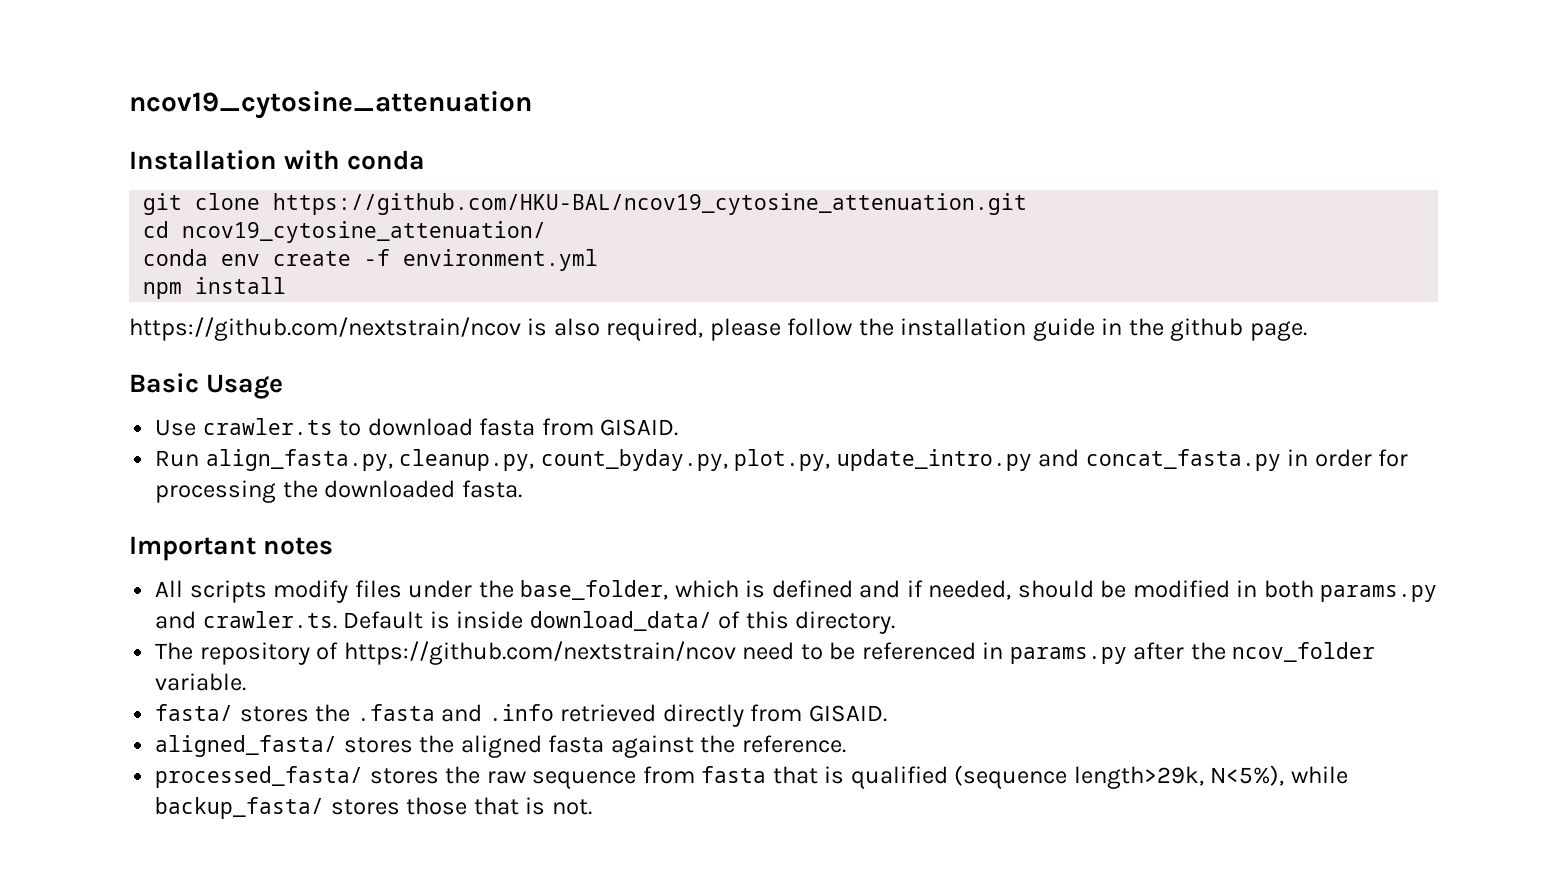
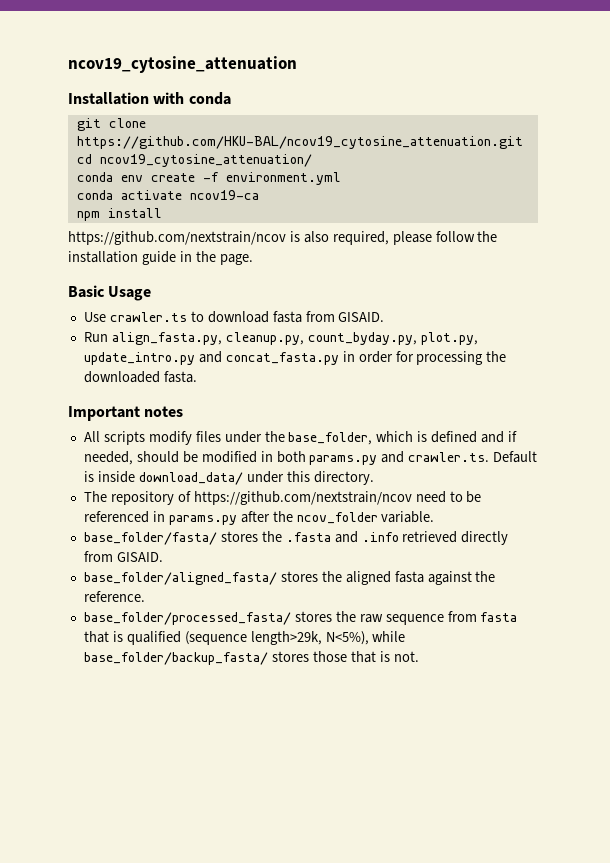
+ conda activate ncov19-ca
- https://github.com/nextstrain/ncov is also required, please follow the installation guide in the github page.
+ https://github.com/nextstrain/ncov is also required, please follow the installation guide in the page.
- All scripts modify files under the base_folder, which is defined and if needed, should be modified in both params.py and crawler.ts. Default is inside download_data/ of this directory.
+ All scripts modify files under the base_folder, which is defined and if needed, should be modified in both params.py and crawler.ts. Default is inside download_data/ under this directory.
- fasta/ stores the .fasta and .info retrieved directly from GISAID.
+ base_folder/fasta/ stores the .fasta and .info retrieved directly from GISAID.
- aligned_fasta/ stores the aligned fasta against the reference.
+ base_folder/aligned_fasta/ stores the aligned fasta against the reference.
- processed_fasta/ stores the raw sequence from fasta that is qualified (sequence length>29k, N<5%), while backup_fasta/ stores those that is not.
+ base_folder/processed_fasta/ stores the raw sequence from fasta that is qualified (sequence length>29k, N<5%), while base_folder/backup_fasta/ stores those that is not.

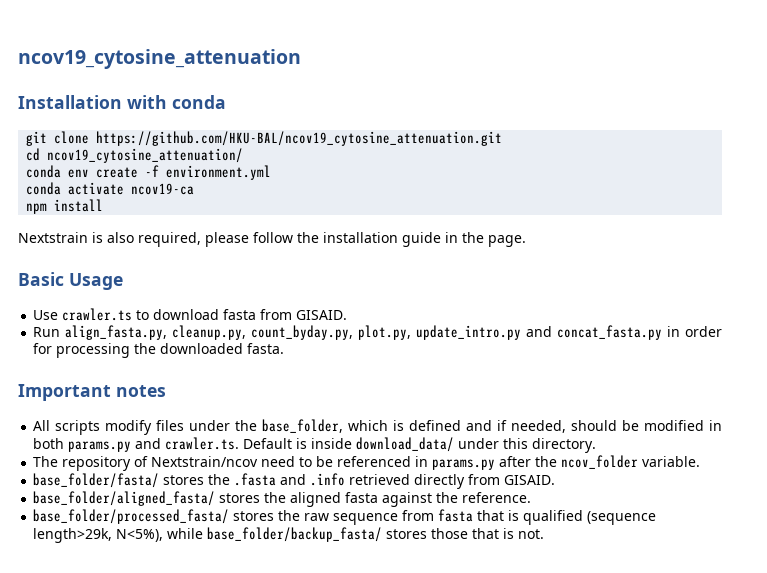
- https://github.com/nextstrain/ncov is also required, please follow the installation guide in the page.
+ Nextstrain is also required, please follow the installation guide in the page.
- The repository of https://github.com/nextstrain/ncov need to be referenced in params.py after the ncov_folder variable.
+ The repository of Nextstrain/ncov need to be referenced in params.py after the ncov_folder variable.

